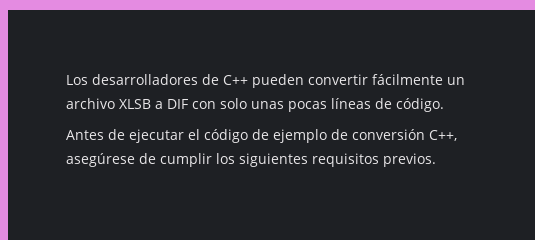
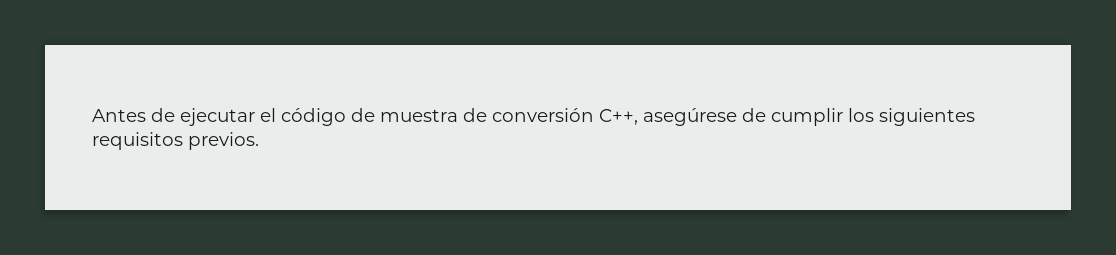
- Los desarrolladores de C++ pueden convertir fácilmente un archivo XLSB a DIF con solo unas pocas líneas de código.
- Antes de ejecutar el código de ejemplo de conversión C++, asegúrese de cumplir los siguientes requisitos previos.
+ Antes de ejecutar el código de muestra de conversión C++, asegúrese de cumplir los siguientes requisitos previos.

